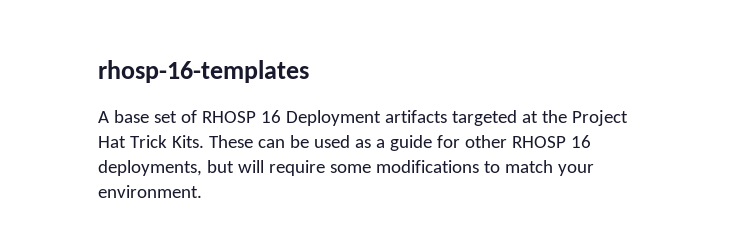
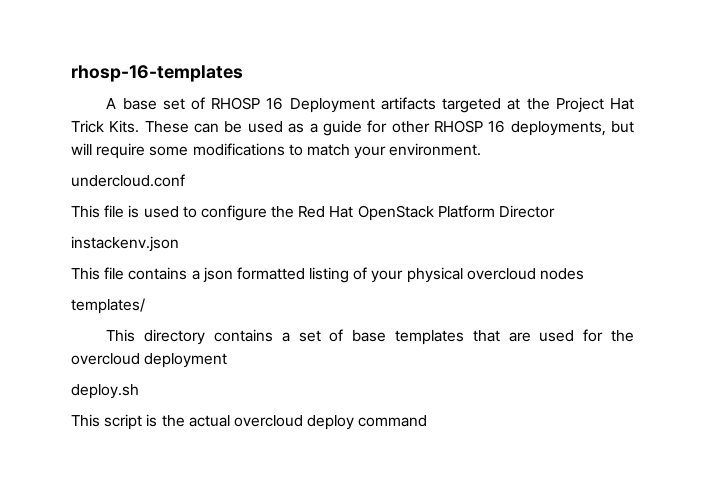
+ undercloud.conf
+ This file is used to configure the Red Hat OpenStack Platform Director
+ instackenv.json
+ This file contains a json formatted listing of your physical overcloud nodes
+ templates/
+ This directory contains a set of base templates that are used for the overcloud deployment
+ deploy.sh
+ This script is the actual overcloud deploy command

